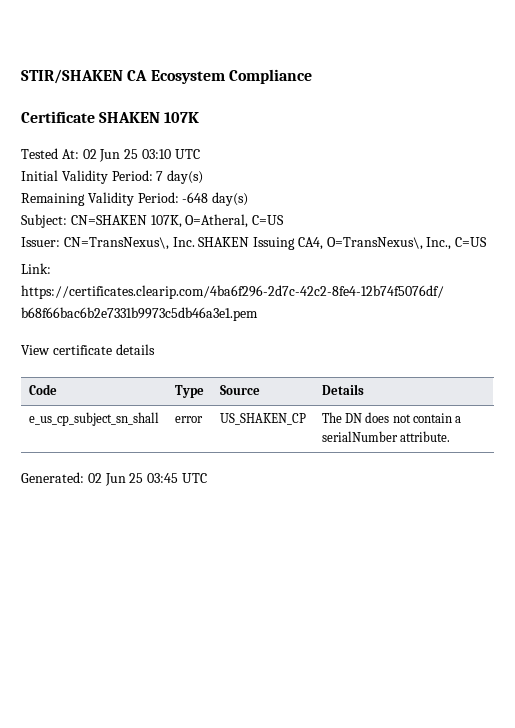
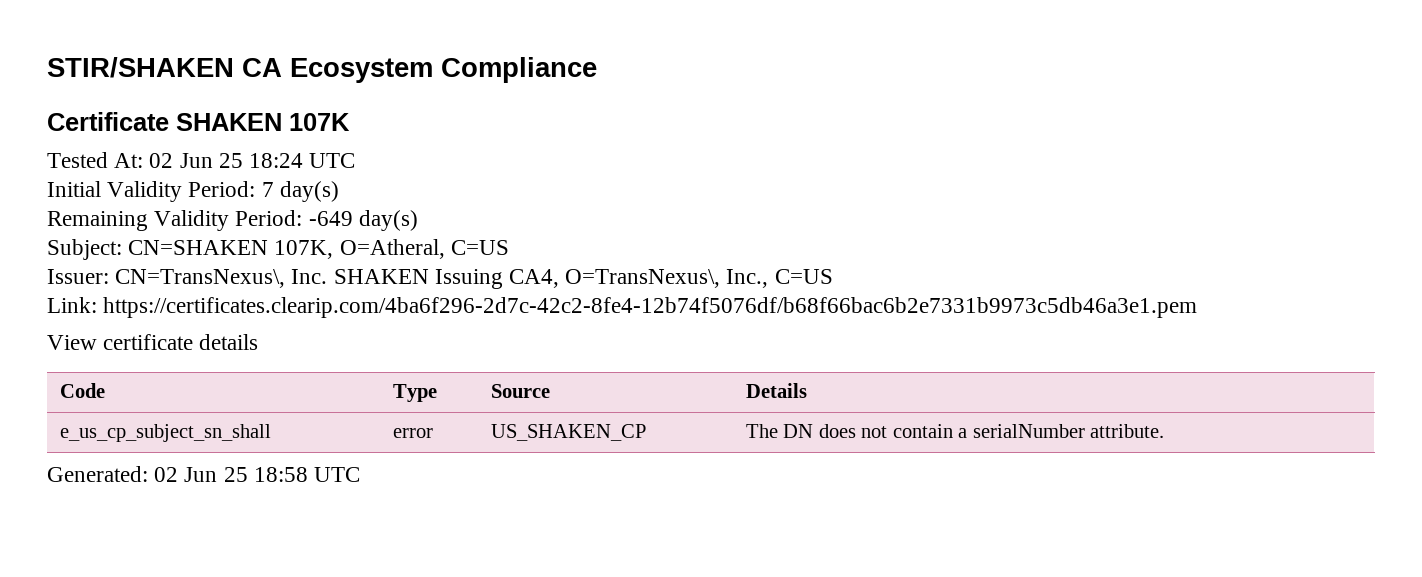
- Tested At: 02 Jun 25 03:10 UTC
+ Tested At: 02 Jun 25 18:24 UTC
- Remaining Validity Period: -648 day(s)
+ Remaining Validity Period: -649 day(s)
- Generated: 02 Jun 25 03:45 UTC
+ Generated: 02 Jun 25 18:58 UTC

